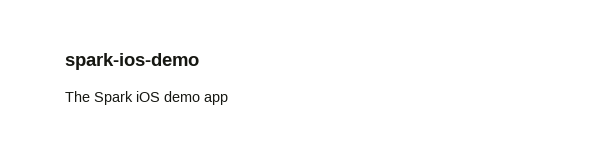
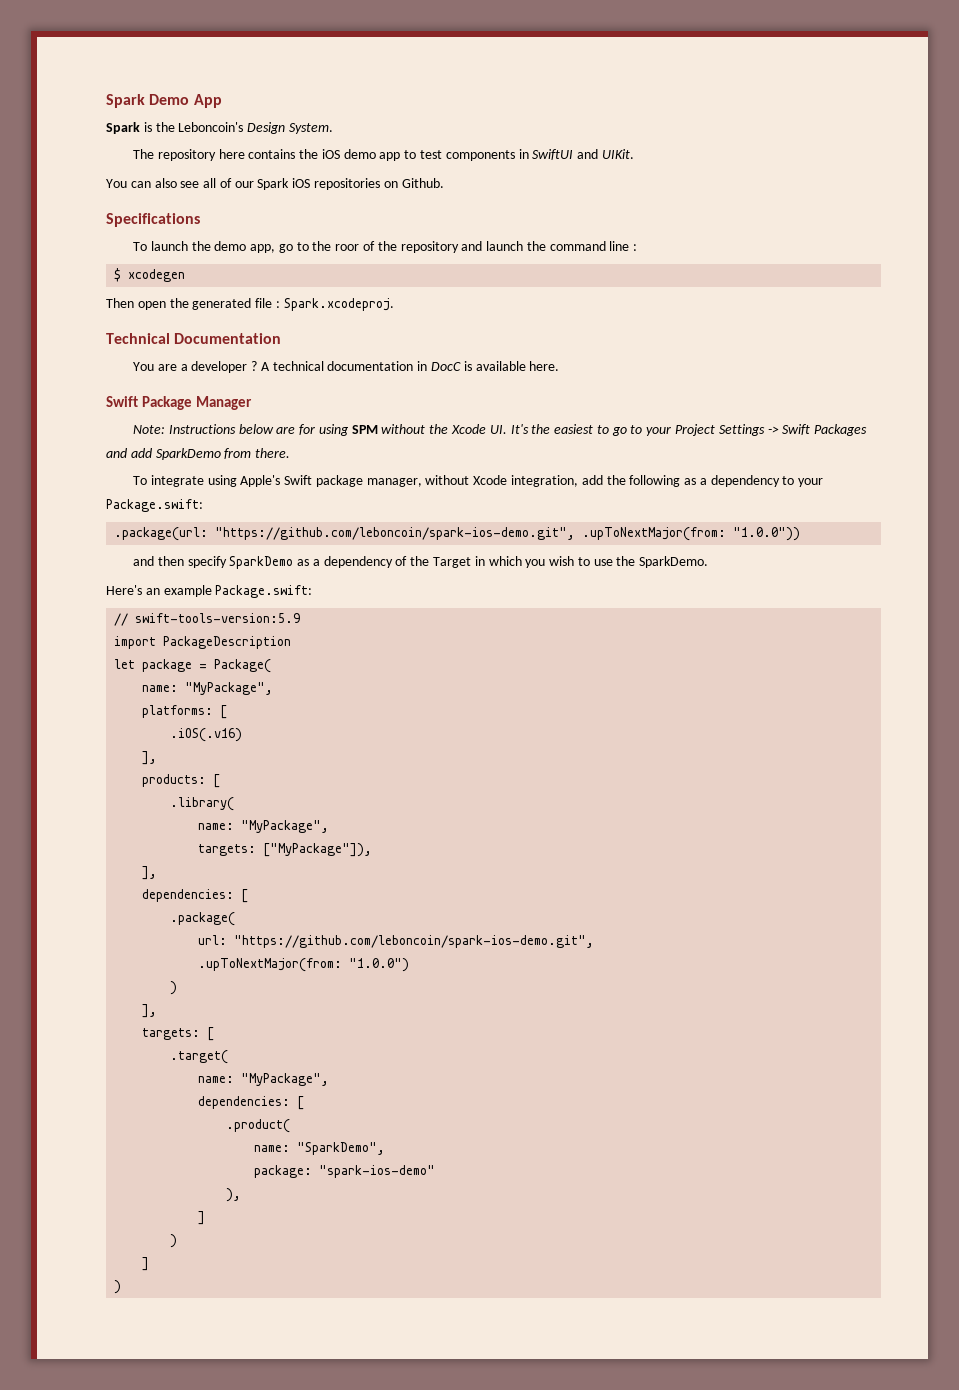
- spark-ios-demo
- The Spark iOS demo app
+ Spark Demo App
+ Spark is the Leboncoin's Design System.
+ The repository here contains the iOS demo app to test components in SwiftUI and UIKit.
+ You can also see all of our Spark iOS repositories on Github.
+ Specifications
+ To launch the demo app, go to the roor of the repository and launch the command line :
+ $ xcodegen
+ Then open the generated file : Spark.xcodeproj.
+ Technical Documentation
+ You are a developer ? A technical documentation in DocC is available here.
+ Swift Package Manager
+ Note: Instructions below are for using SPM without the Xcode UI. It's the easiest to go to your Project Settings -> Swift Packages and add SparkDemo from there.
+ To integrate using Apple's Swift package manager, without Xcode integration, add the following as a dependency to your Package.swift:
+ .package(url: "https://github.com/leboncoin/spark-ios-demo.git", .upToNextMajor(from: "1.0.0"))
+ and then specify SparkDemo as a dependency of the Target in which you wish to use the SparkDemo.
+ Here's an example Package.swift:
+ // swift-tools-version:5.9
+ import PackageDescription
+ let package = Package(
+ name: "MyPackage",
+ platforms: [
+ .iOS(.v16)
+ ],
+ products: [
+ .library(
+ name: "MyPackage",
+ targets: ["MyPackage"]),
+ ],
+ dependencies: [
+ .package(
+ url: "https://github.com/leboncoin/spark-ios-demo.git",
+ .upToNextMajor(from: "1.0.0")
+ )
+ ],
+ targets: [
+ .target(
+ name: "MyPackage",
+ dependencies: [
+ .product(
+ name: "SparkDemo",
+ package: "spark-ios-demo"
+ ),
+ ]
+ )
+ ]
+ )

